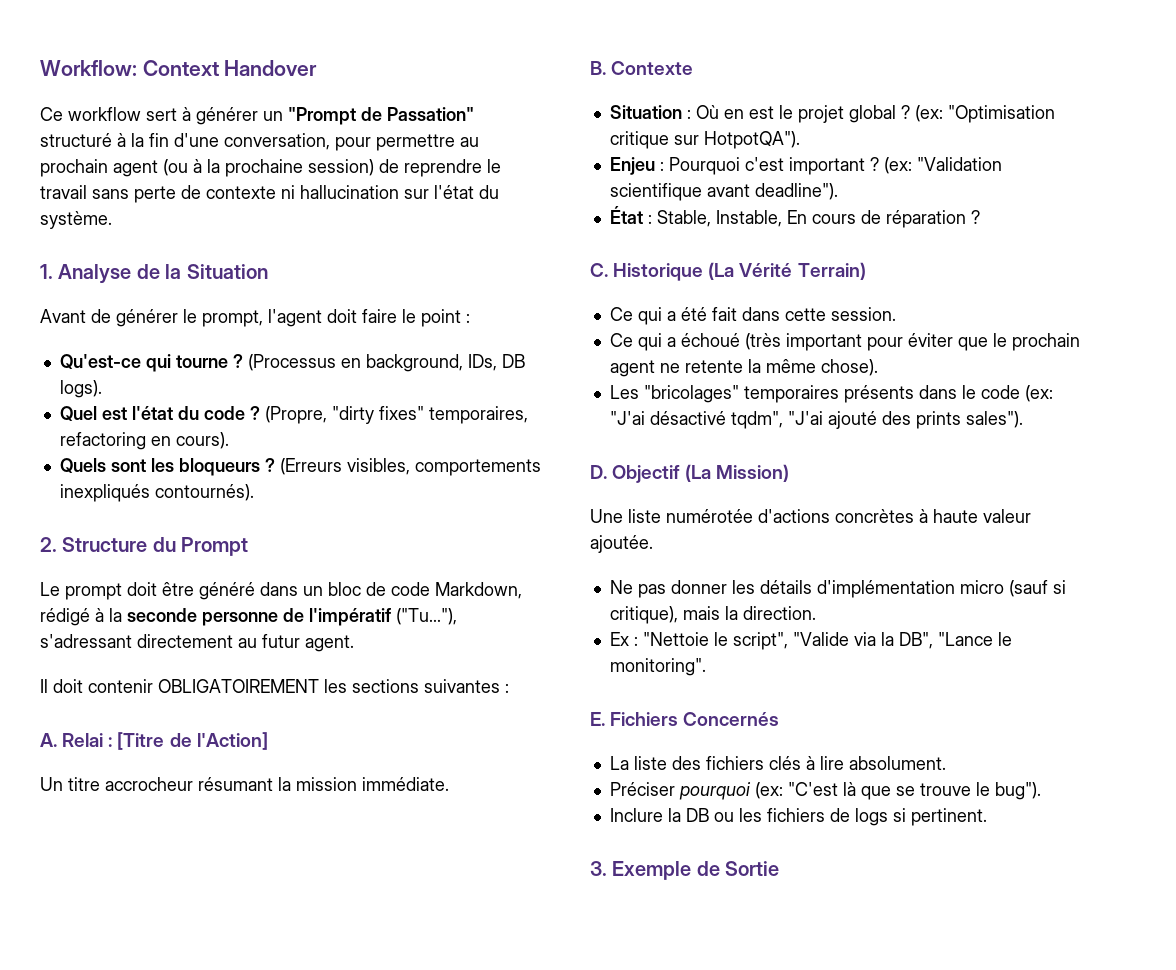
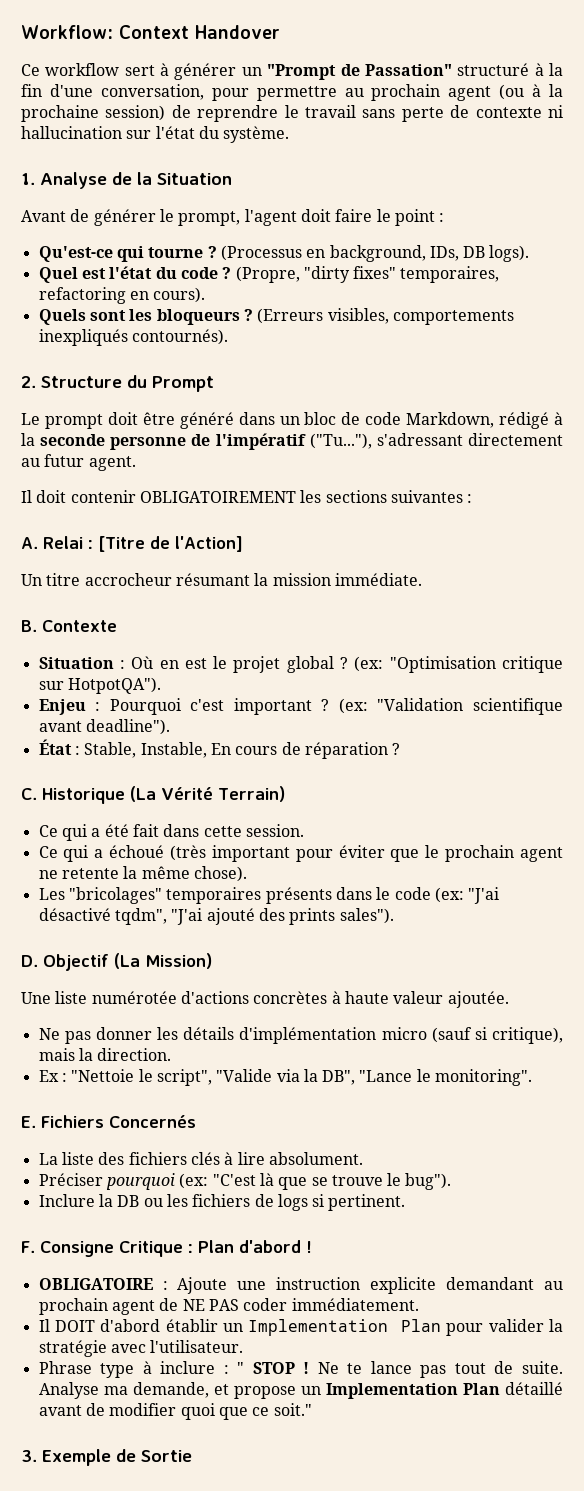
+ F. Consigne Critique : Plan d'abord !
+ OBLIGATOIRE : Ajoute une instruction explicite demandant au prochain agent de NE PAS coder immédiatement.
+ Il DOIT d'abord établir un Implementation Plan pour valider la stratégie avec l'utilisateur.
+ Phrase type à inclure : " STOP ! Ne te lance pas tout de suite. Analyse ma demande, et propose un Implementation Plan détaillé avant de modifier quoi que ce soit."

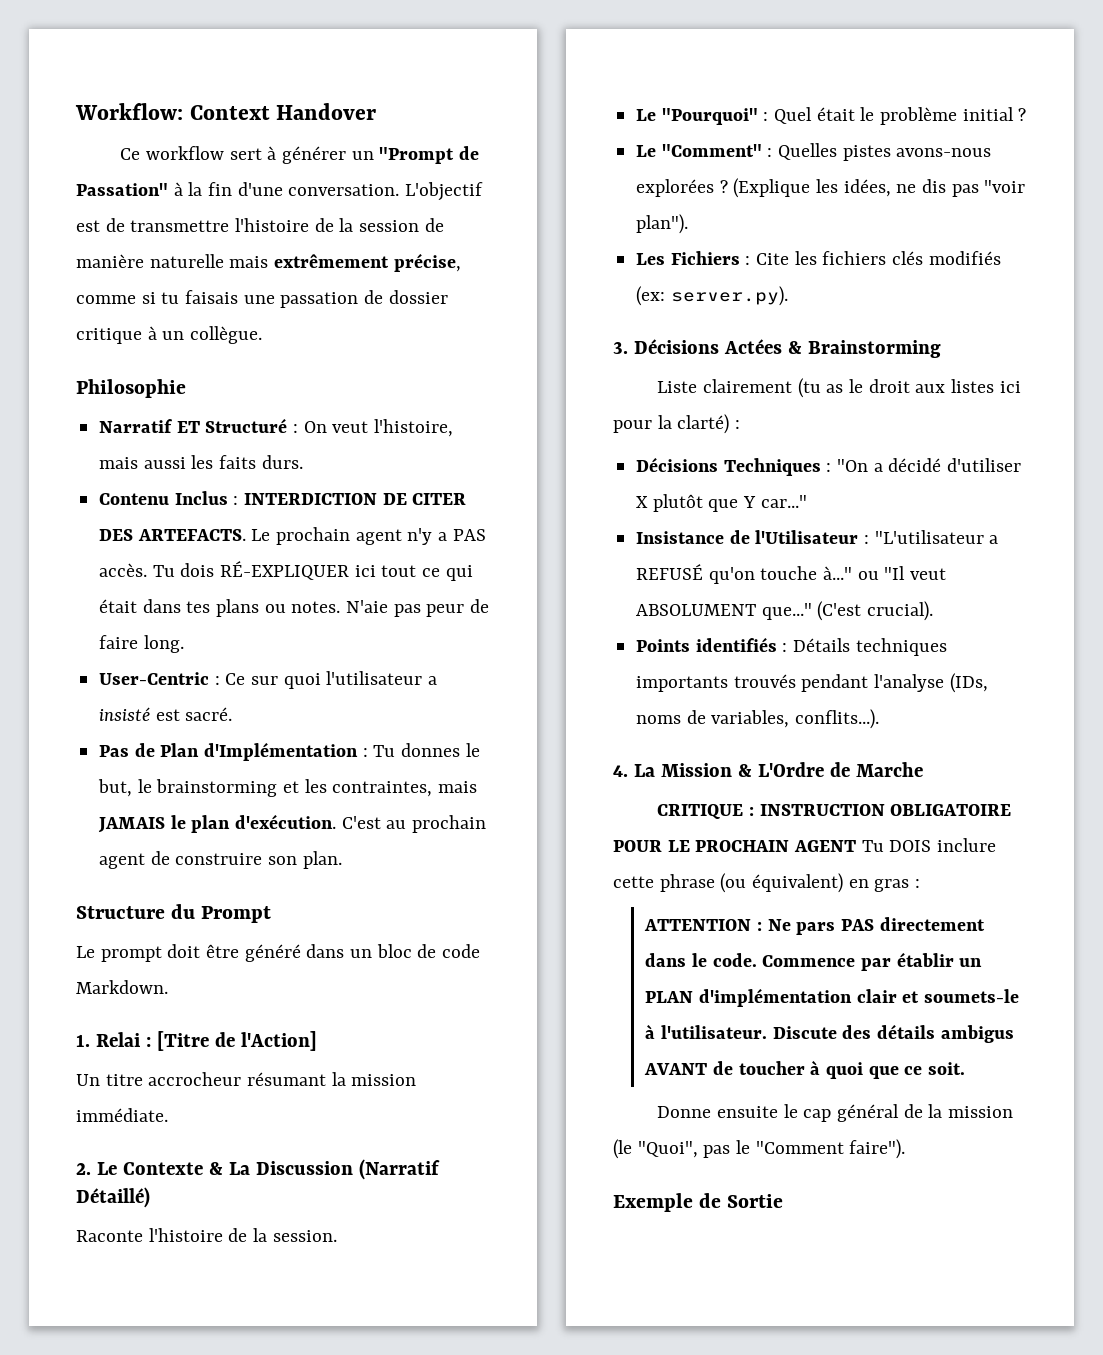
- Ce workflow sert à générer un "Prompt de Passation" structuré à la fin d'une conversation, pour permettre au prochain agent (ou à la prochaine session) de reprendre le travail sans perte de contexte ni hallucination sur l'état du système.
- 1. Analyse de la Situation
- Avant de générer le prompt, l'agent doit faire le point :
- Qu'est-ce qui tourne ? (Processus en background, IDs, DB logs).
- Quel est l'état du code ? (Propre, "dirty fixes" temporaires, refactoring en cours).
- Quels sont les bloqueurs ? (Erreurs visibles, comportements inexpliqués contournés).
- 2. Structure du Prompt
+ Ce workflow sert à générer un "Prompt de Passation" à la fin d'une conversation. L'objectif est de transmettre l'histoire de la session de manière naturelle mais extrêmement précise, comme si tu faisais une passation de dossier critique à un collègue.
+ Philosophie
+ Narratif ET Structuré : On veut l'histoire, mais aussi les faits durs.
+ Contenu Inclus : INTERDICTION DE CITER DES ARTEFACTS. Le prochain agent n'y a PAS accès. Tu dois RÉ-EXPLIQUER ici tout ce qui était dans tes plans ou notes. N'aie pas peur de faire long.
+ User-Centric : Ce sur quoi l'utilisateur a insisté est sacré.
+ Pas de Plan d'Implémentation : Tu donnes le but, le brainstorming et les contraintes, mais JAMAIS le plan d'exécution. C'est au prochain agent de construire son plan.
+ Structure du Prompt
- Le prompt doit être généré dans un bloc de code Markdown, rédigé à la seconde personne de l'impératif ("Tu..."), s'adressant directement au futur agent.
- Il doit contenir OBLIGATOIREMENT les sections suivantes :
- A. Relai : [Titre de l'Action]
+ Le prompt doit être généré dans un bloc de code Markdown.
+ 1. Relai : [Titre de l'Action]
- B. Contexte
- Situation : Où en est le projet global ? (ex: "Optimisation critique sur HotpotQA").
- Enjeu : Pourquoi c'est important ? (ex: "Validation scientifique avant deadline").
- État : Stable, Instable, En cours de réparation ?
- C. Historique (La Vérité Terrain)
- Ce qui a été fait dans cette session.
- Ce qui a échoué (très important pour éviter que le prochain agent ne retente la même chose).
- Les "bricolages" temporaires présents dans le code (ex: "J'ai désactivé tqdm", "J'ai ajouté des prints sales").
- D. Objectif (La Mission)
- Une liste numérotée d'actions concrètes à haute valeur ajoutée.
- Ne pas donner les détails d'implémentation micro (sauf si critique), mais la direction.
- Ex : "Nettoie le script", "Valide via la DB", "Lance le monitoring".
- E. Fichiers Concernés
- La liste des fichiers clés à lire absolument.
- Préciser pourquoi (ex: "C'est là que se trouve le bug").
- Inclure la DB ou les fichiers de logs si pertinent.
- F. Consigne Critique : Plan d'abord !
- OBLIGATOIRE : Ajoute une instruction explicite demandant au prochain agent de NE PAS coder immédiatement.
- Il DOIT d'abord établir un Implementation Plan pour valider la stratégie avec l'utilisateur.
- Phrase type à inclure : " STOP ! Ne te lance pas tout de suite. Analyse ma demande, et propose un Implementation Plan détaillé avant de modifier quoi que ce soit."
- 3. Exemple de Sortie
+ 2. Le Contexte & La Discussion (Narratif Détaillé)
+ Raconte l'histoire de la session.
+ Le "Pourquoi" : Quel était le problème initial ?
+ Le "Comment" : Quelles pistes avons-nous explorées ? (Explique les idées, ne dis pas "voir plan").
+ Les Fichiers : Cite les fichiers clés modifiés (ex: server.py).
+ 3. Décisions Actées & Brainstorming
+ Liste clairement (tu as le droit aux listes ici pour la clarté) :
+ Décisions Techniques : "On a décidé d'utiliser X plutôt que Y car..."
+ Insistance de l'Utilisateur : "L'utilisateur a REFUSÉ qu'on touche à..." ou "Il veut ABSOLUMENT que..." (C'est crucial).
+ Points identifiés : Détails techniques importants trouvés pendant l'analyse (IDs, noms de variables, conflits...).
+ 4. La Mission & L'Ordre de Marche
+ CRITIQUE : INSTRUCTION OBLIGATOIRE POUR LE PROCHAIN AGENT Tu DOIS inclure cette phrase (ou équivalent) en gras :
+ ATTENTION : Ne pars PAS directement dans le code. Commence par établir un PLAN d'implémentation clair et soumets-le à l'utilisateur. Discute des détails ambigus AVANT de toucher à quoi que ce soit.
+ Donne ensuite le cap général de la mission (le "Quoi", pas le "Comment faire").
+ Exemple de Sortie

